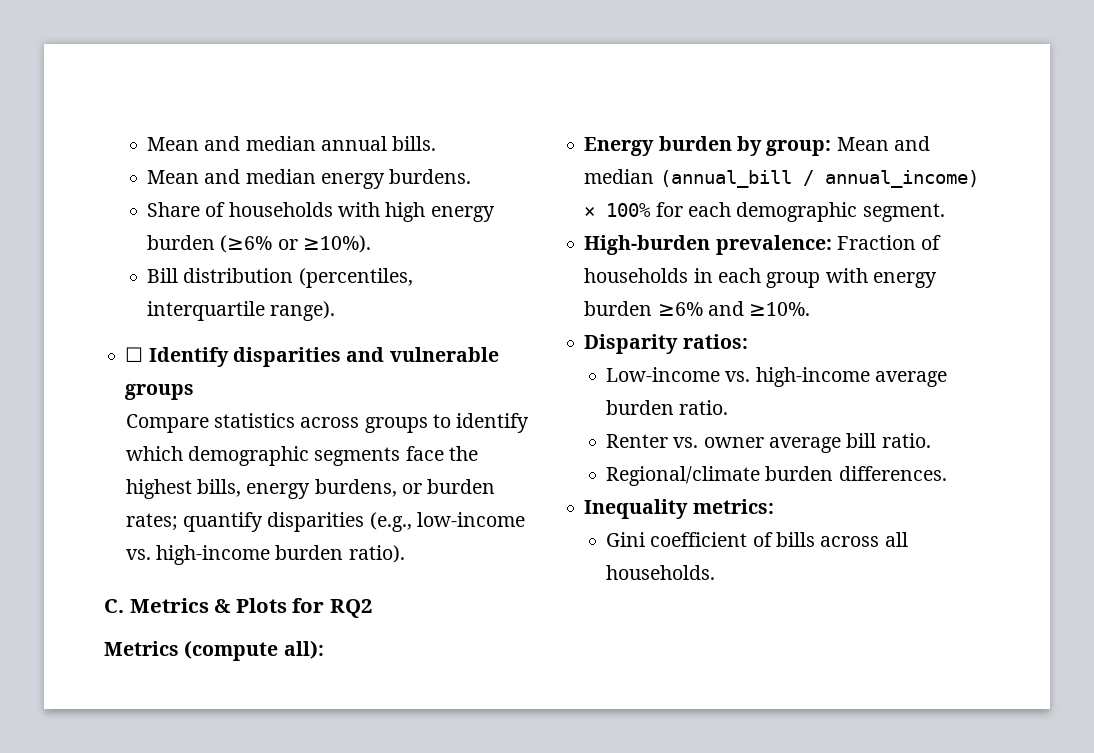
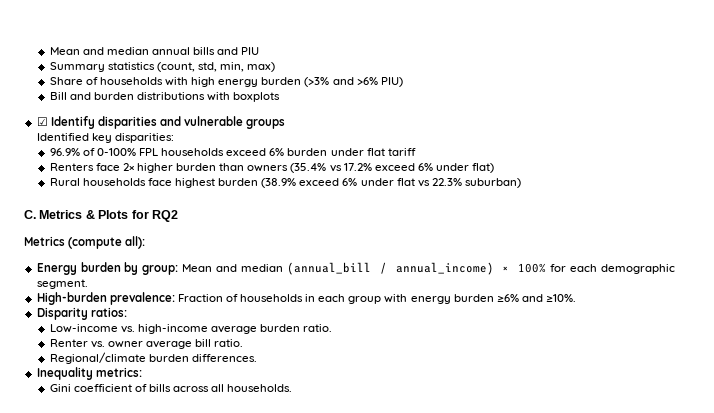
- Mean and median annual bills.
- Mean and median energy burdens.
+ Mean and median annual bills and PIU
+ Summary statistics (count, std, min, max)
- Share of households with high energy burden (≥6% or ≥10%).
- Bill distribution (percentiles, interquartile range).
- ☐ Identify disparities and vulnerable groups
+ Share of households with high energy burden (>3% and >6% PIU)
+ Bill and burden distributions with boxplots
+ ☑ Identify disparities and vulnerable groups
- Compare statistics across groups to identify which demographic segments face the highest bills, energy burdens, or burden rates; quantify disparities (e.g., low-income vs. high-income burden ratio).
+ Identified key disparities:
+ 96.9% of 0-100% FPL households exceed 6% burden under flat tariff
+ Renters face 2× higher burden than owners (35.4% vs 17.2% exceed 6% under flat)
+ Rural households face highest burden (38.9% exceed 6% under flat vs 22.3% suburban)

